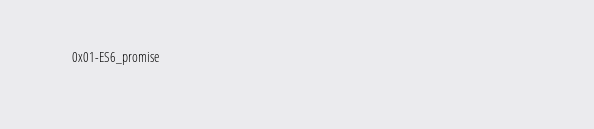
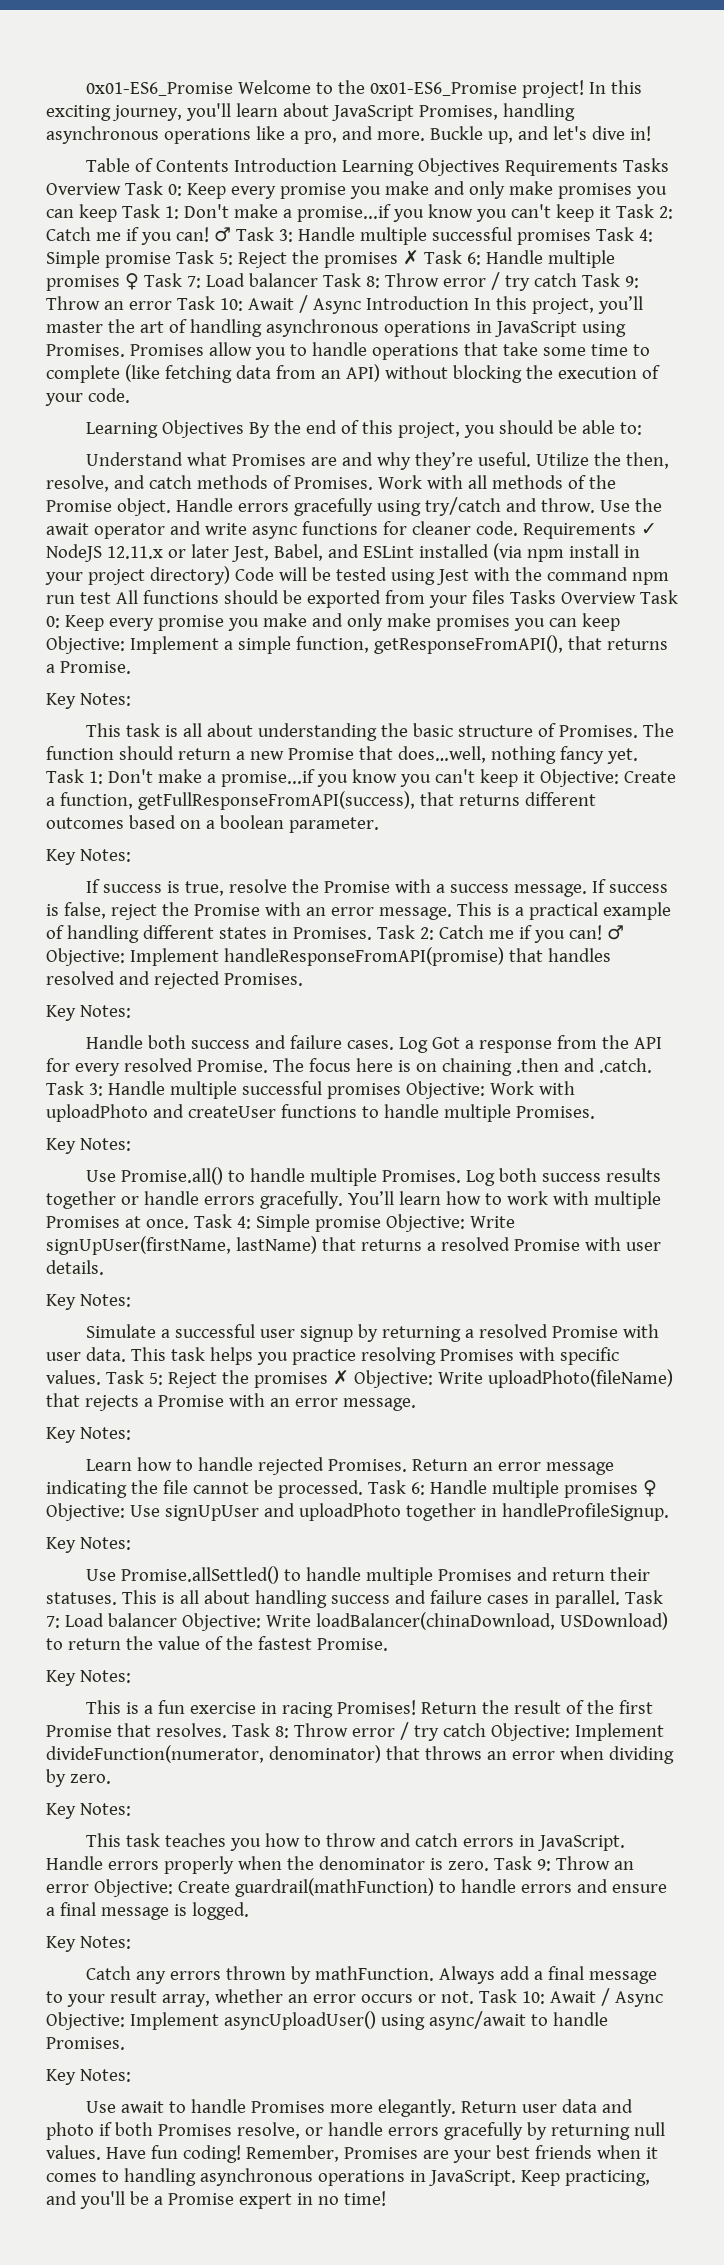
- 0x01-ES6_promise
+ 0x01-ES6_Promise Welcome to the 0x01-ES6_Promise project! In this exciting journey, you'll learn about JavaScript Promises, handling asynchronous operations like a pro, and more. Buckle up, and let's dive in!
+ Table of Contents Introduction Learning Objectives Requirements Tasks Overview Task 0: Keep every promise you make and only make promises you can keep Task 1: Don't make a promise...if you know you can't keep it Task 2: Catch me if you can! ♂ Task 3: Handle multiple successful promises Task 4: Simple promise Task 5: Reject the promises ✗ Task 6: Handle multiple promises ♀ Task 7: Load balancer Task 8: Throw error / try catch Task 9: Throw an error Task 10: Await / Async Introduction In this project, you’ll master the art of handling asynchronous operations in JavaScript using Promises. Promises allow you to handle operations that take some time to complete (like fetching data from an API) without blocking the execution of your code.
+ Learning Objectives By the end of this project, you should be able to:
+ Understand what Promises are and why they’re useful. Utilize the then, resolve, and catch methods of Promises. Work with all methods of the Promise object. Handle errors gracefully using try/catch and throw. Use the await operator and write async functions for cleaner code. Requirements ✓ NodeJS 12.11.x or later Jest, Babel, and ESLint installed (via npm install in your project directory) Code will be tested using Jest with the command npm run test All functions should be exported from your files Tasks Overview Task 0: Keep every promise you make and only make promises you can keep Objective: Implement a simple function, getResponseFromAPI(), that returns a Promise.
+ Key Notes:
+ This task is all about understanding the basic structure of Promises. The function should return a new Promise that does…well, nothing fancy yet. Task 1: Don't make a promise...if you know you can't keep it Objective: Create a function, getFullResponseFromAPI(success), that returns different outcomes based on a boolean parameter.
+ Key Notes:
+ If success is true, resolve the Promise with a success message. If success is false, reject the Promise with an error message. This is a practical example of handling different states in Promises. Task 2: Catch me if you can! ♂ Objective: Implement handleResponseFromAPI(promise) that handles resolved and rejected Promises.
+ Key Notes:
+ Handle both success and failure cases. Log Got a response from the API for every resolved Promise. The focus here is on chaining .then and .catch. Task 3: Handle multiple successful promises Objective: Work with uploadPhoto and createUser functions to handle multiple Promises.
+ Key Notes:
+ Use Promise.all() to handle multiple Promises. Log both success results together or handle errors gracefully. You’ll learn how to work with multiple Promises at once. Task 4: Simple promise Objective: Write signUpUser(firstName, lastName) that returns a resolved Promise with user details.
+ Key Notes:
+ Simulate a successful user signup by returning a resolved Promise with user data. This task helps you practice resolving Promises with specific values. Task 5: Reject the promises ✗ Objective: Write uploadPhoto(fileName) that rejects a Promise with an error message.
+ Key Notes:
+ Learn how to handle rejected Promises. Return an error message indicating the file cannot be processed. Task 6: Handle multiple promises ♀ Objective: Use signUpUser and uploadPhoto together in handleProfileSignup.
+ Key Notes:
+ Use Promise.allSettled() to handle multiple Promises and return their statuses. This is all about handling success and failure cases in parallel. Task 7: Load balancer Objective: Write loadBalancer(chinaDownload, USDownload) to return the value of the fastest Promise.
+ Key Notes:
+ This is a fun exercise in racing Promises! Return the result of the first Promise that resolves. Task 8: Throw error / try catch Objective: Implement divideFunction(numerator, denominator) that throws an error when dividing by zero.
+ Key Notes:
+ This task teaches you how to throw and catch errors in JavaScript. Handle errors properly when the denominator is zero. Task 9: Throw an error Objective: Create guardrail(mathFunction) to handle errors and ensure a final message is logged.
+ Key Notes:
+ Catch any errors thrown by mathFunction. Always add a final message to your result array, whether an error occurs or not. Task 10: Await / Async Objective: Implement asyncUploadUser() using async/await to handle Promises.
+ Key Notes:
+ Use await to handle Promises more elegantly. Return user data and photo if both Promises resolve, or handle errors gracefully by returning null values. Have fun coding! Remember, Promises are your best friends when it comes to handling asynchronous operations in JavaScript. Keep practicing, and you'll be a Promise expert in no time!

